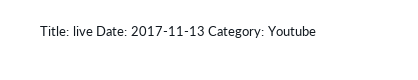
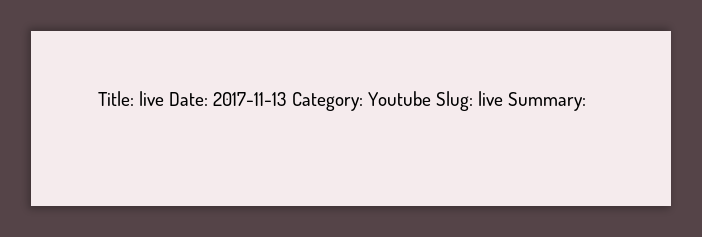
- Title: live Date: 2017-11-13 Category: Youtube
+ Title: live Date: 2017-11-13 Category: Youtube Slug: live Summary:

